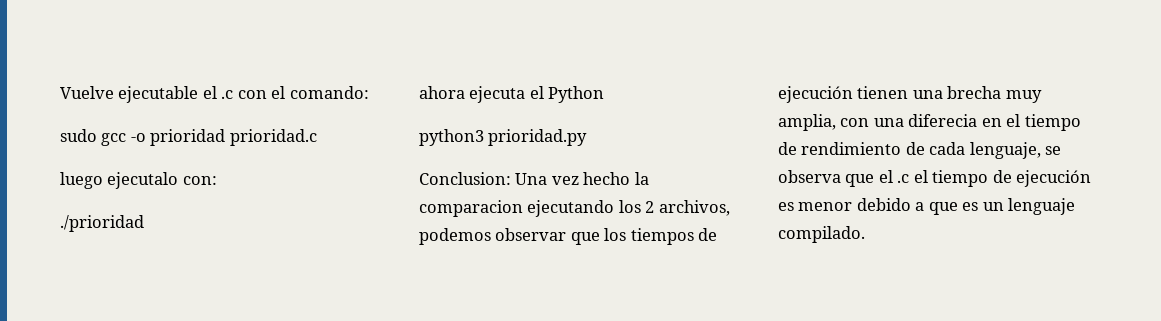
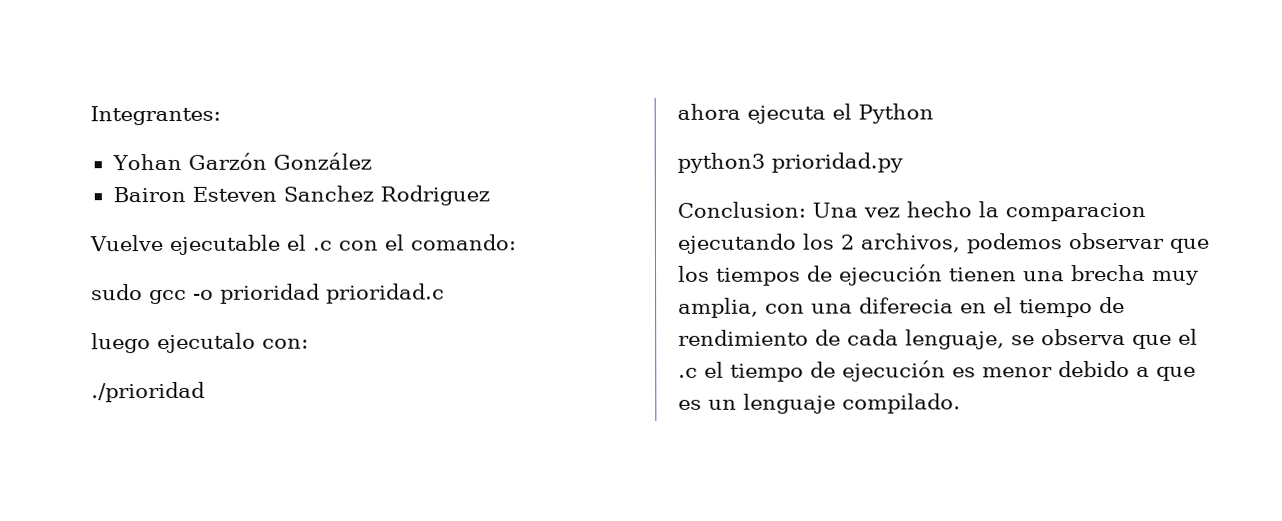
+ Integrantes:
+ Yohan Garzón González
+ Bairon Esteven Sanchez Rodriguez

